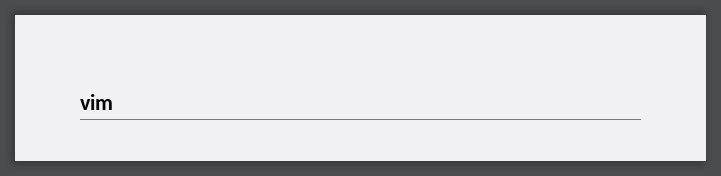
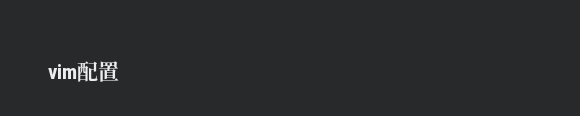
- vim
+ vim配置

